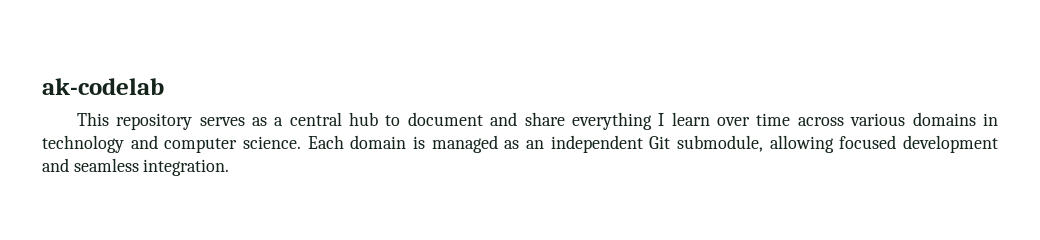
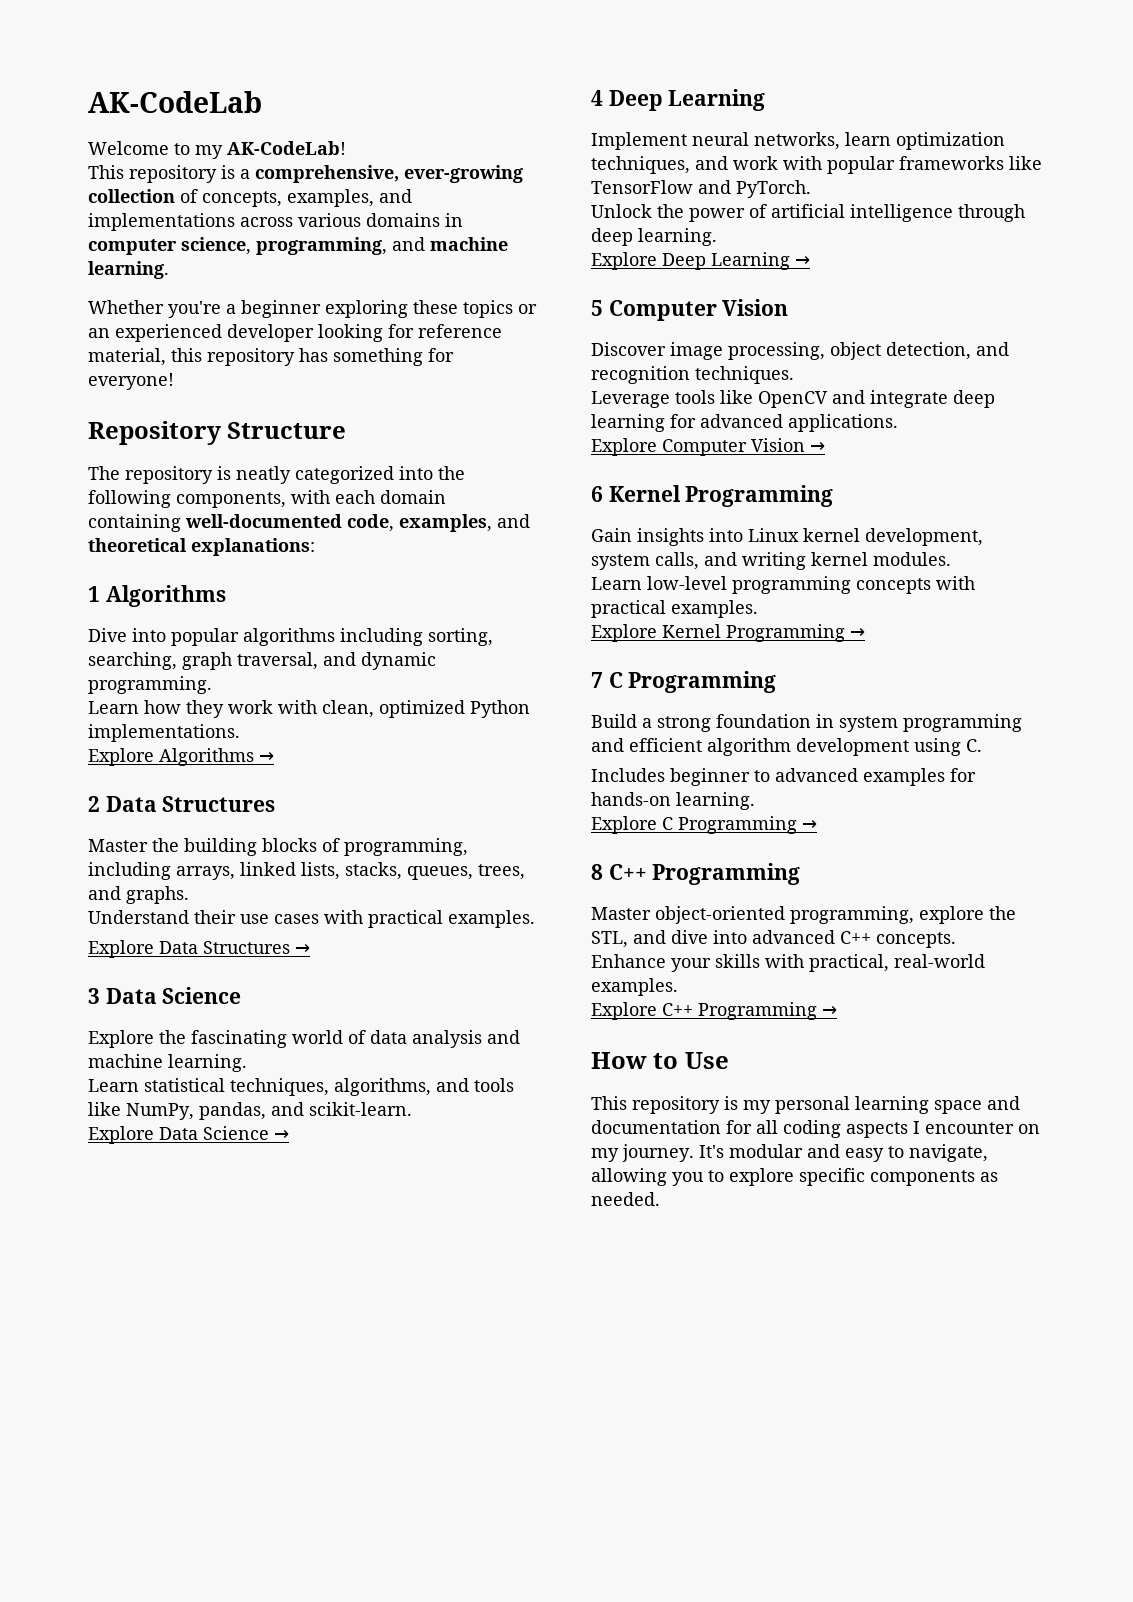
- ak-codelab
- This repository serves as a central hub to document and share everything I learn over time across various domains in technology and computer science. Each domain is managed as an independent Git submodule, allowing focused development and seamless integration.
+ AK-CodeLab
+ Welcome to my AK-CodeLab!
+ This repository is a comprehensive, ever-growing collection of concepts, examples, and implementations across various domains in computer science, programming, and machine learning.
+ Whether you're a beginner exploring these topics or an experienced developer looking for reference material, this repository has something for everyone!
+ Repository Structure
+ The repository is neatly categorized into the following components, with each domain containing well-documented code, examples, and theoretical explanations:
+ 1 Algorithms
+ Dive into popular algorithms including sorting, searching, graph traversal, and dynamic programming.
+ Learn how they work with clean, optimized Python implementations.
+ Explore Algorithms →
+ 2 Data Structures
+ Master the building blocks of programming, including arrays, linked lists, stacks, queues, trees, and graphs.
+ Understand their use cases with practical examples.
+ Explore Data Structures →
+ 3 Data Science
+ Explore the fascinating world of data analysis and machine learning.
+ Learn statistical techniques, algorithms, and tools like NumPy, pandas, and scikit-learn.
+ Explore Data Science →
+ 4 Deep Learning
+ Implement neural networks, learn optimization techniques, and work with popular frameworks like TensorFlow and PyTorch.
+ Unlock the power of artificial intelligence through deep learning.
+ Explore Deep Learning →
+ 5 Computer Vision
+ Discover image processing, object detection, and recognition techniques.
+ Leverage tools like OpenCV and integrate deep learning for advanced applications.
+ Explore Computer Vision →
+ 6 Kernel Programming
+ Gain insights into Linux kernel development, system calls, and writing kernel modules.
+ Learn low-level programming concepts with practical examples.
+ Explore Kernel Programming →
+ 7 C Programming
+ Build a strong foundation in system programming and efficient algorithm development using C.
+ Includes beginner to advanced examples for hands-on learning.
+ Explore C Programming →
+ 8 C++ Programming
+ Master object-oriented programming, explore the STL, and dive into advanced C++ concepts.
+ Enhance your skills with practical, real-world examples.
+ Explore C++ Programming →
+ How to Use
+ This repository is my personal learning space and documentation for all coding aspects I encounter on my journey. It's modular and easy to navigate, allowing you to explore specific components as needed.

